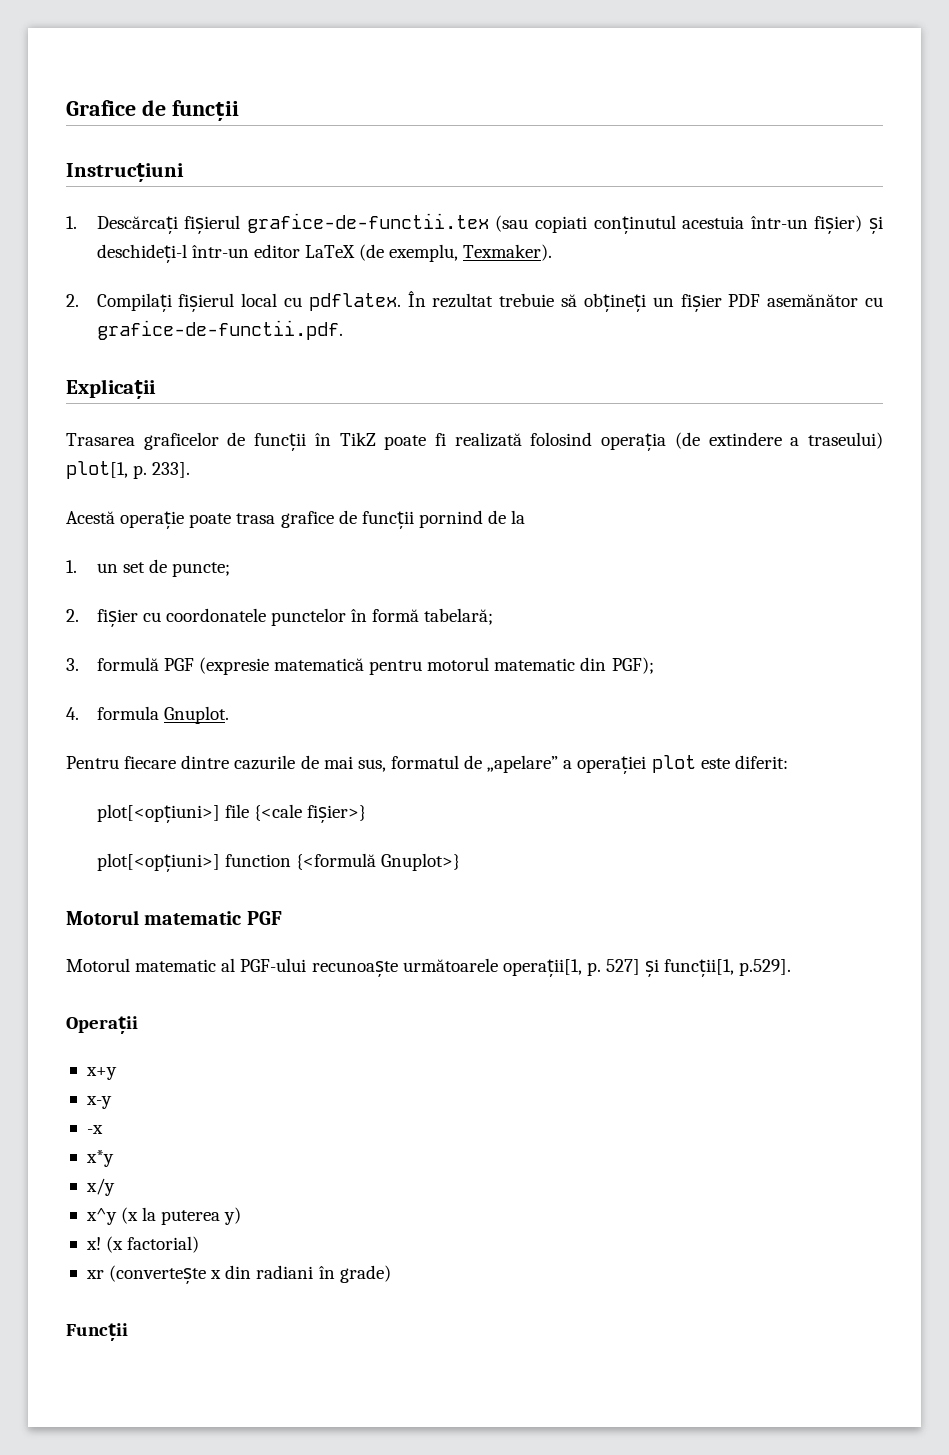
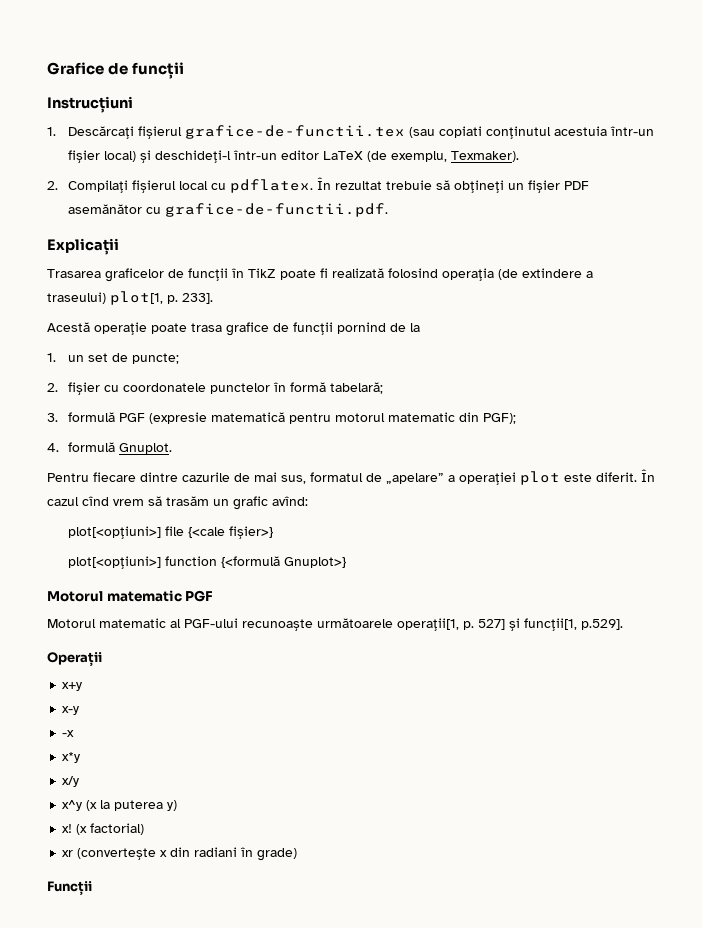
- 1. Descărcați fișierul grafice-de-functii.tex (sau copiati conținutul acestuia într-un fișier) și deschideți-l într-un editor LaTeX (de exemplu, Texmaker).
+ 1. Descărcați fișierul grafice-de-functii.tex (sau copiati conținutul acestuia într-un fișier local) și deschideți-l într-un editor LaTeX (de exemplu, Texmaker).
- 4. formula Gnuplot.
+ 4. formulă Gnuplot.
- Pentru fiecare dintre cazurile de mai sus, formatul de „apelare” a operației plot este diferit:
+ Pentru fiecare dintre cazurile de mai sus, formatul de „apelare” a operației plot este diferit. În cazul cînd vrem să trasăm un grafic avînd:

